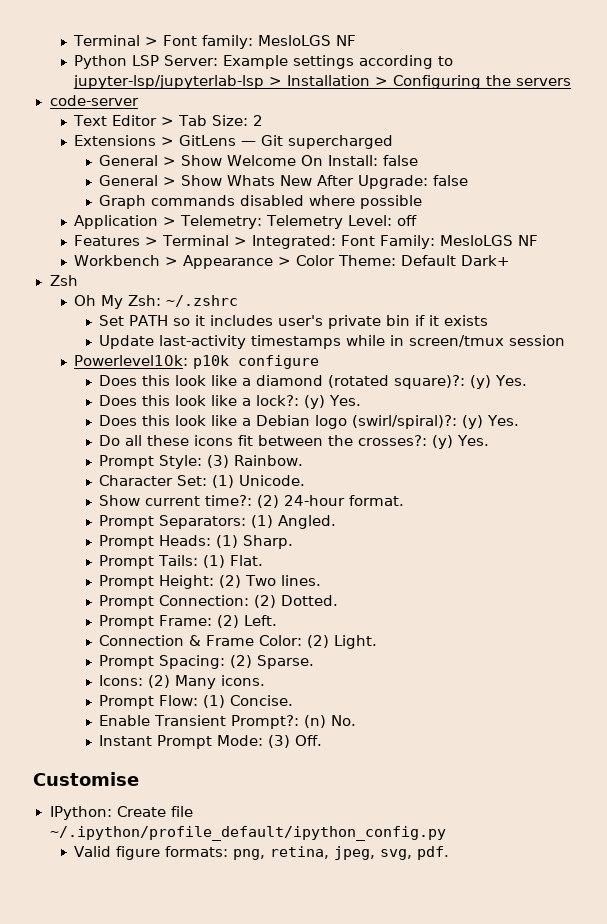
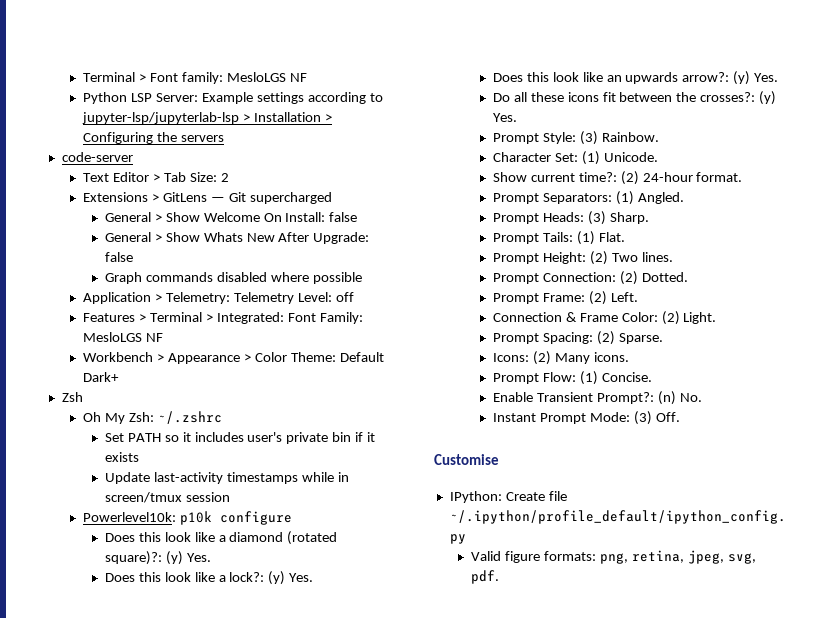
- Does this look like a Debian logo (swirl/spiral)?: (y) Yes.
+ Does this look like an upwards arrow?: (y) Yes.
- Prompt Heads: (1) Sharp.
+ Prompt Heads: (3) Sharp.

